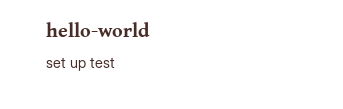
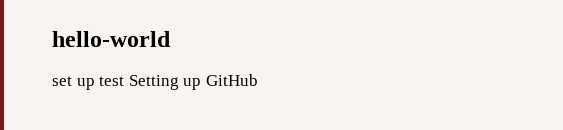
- set up test
+ set up test Setting up GitHub

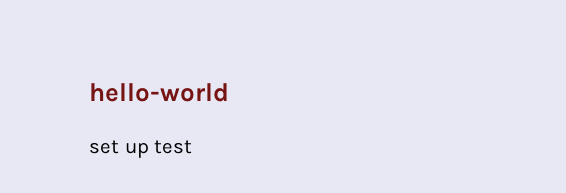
- set up test Setting up GitHub
+ set up test

